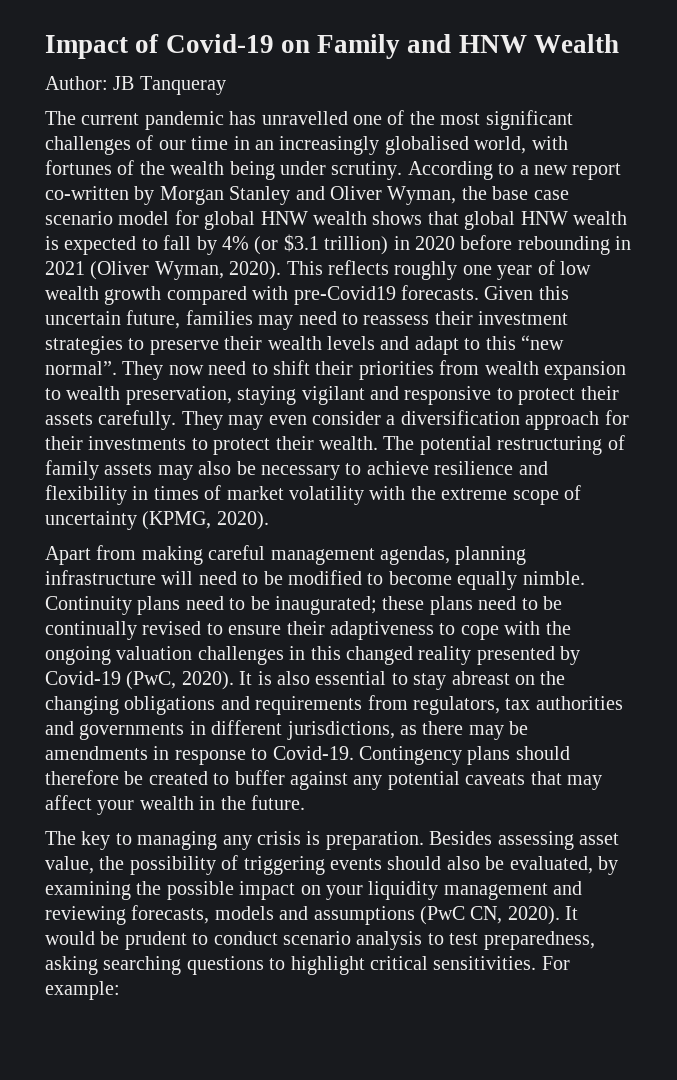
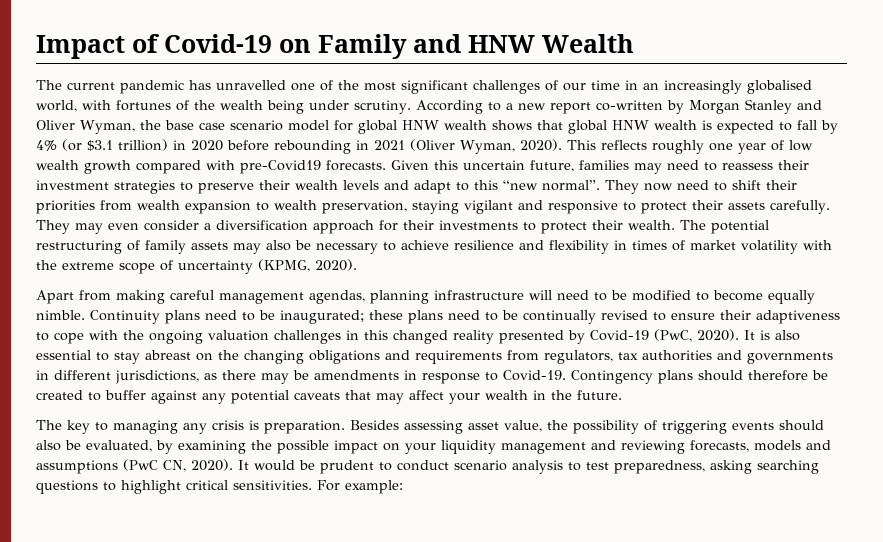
- Author: JB Tanqueray

